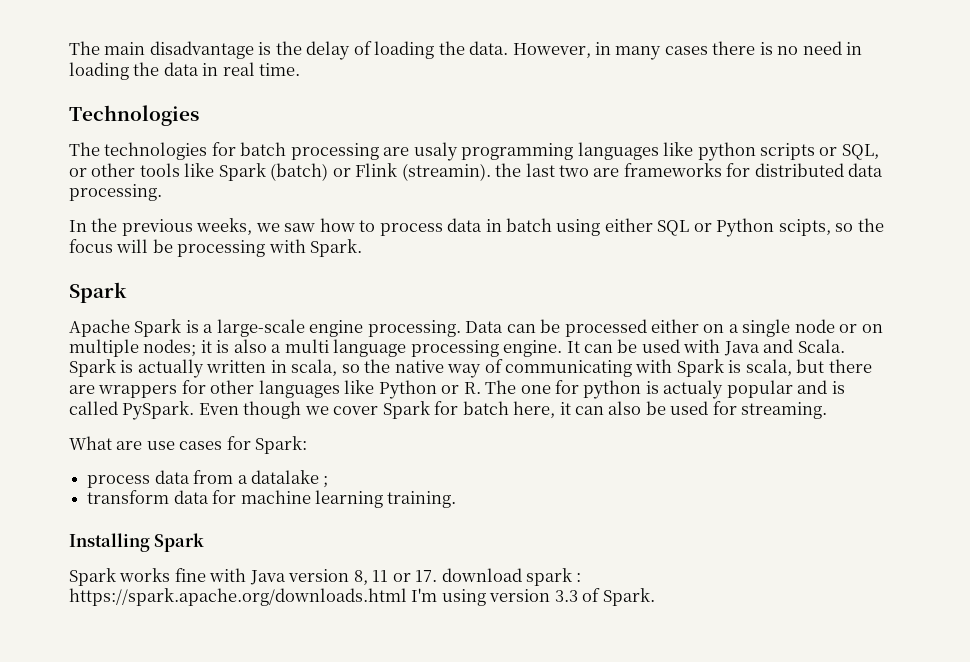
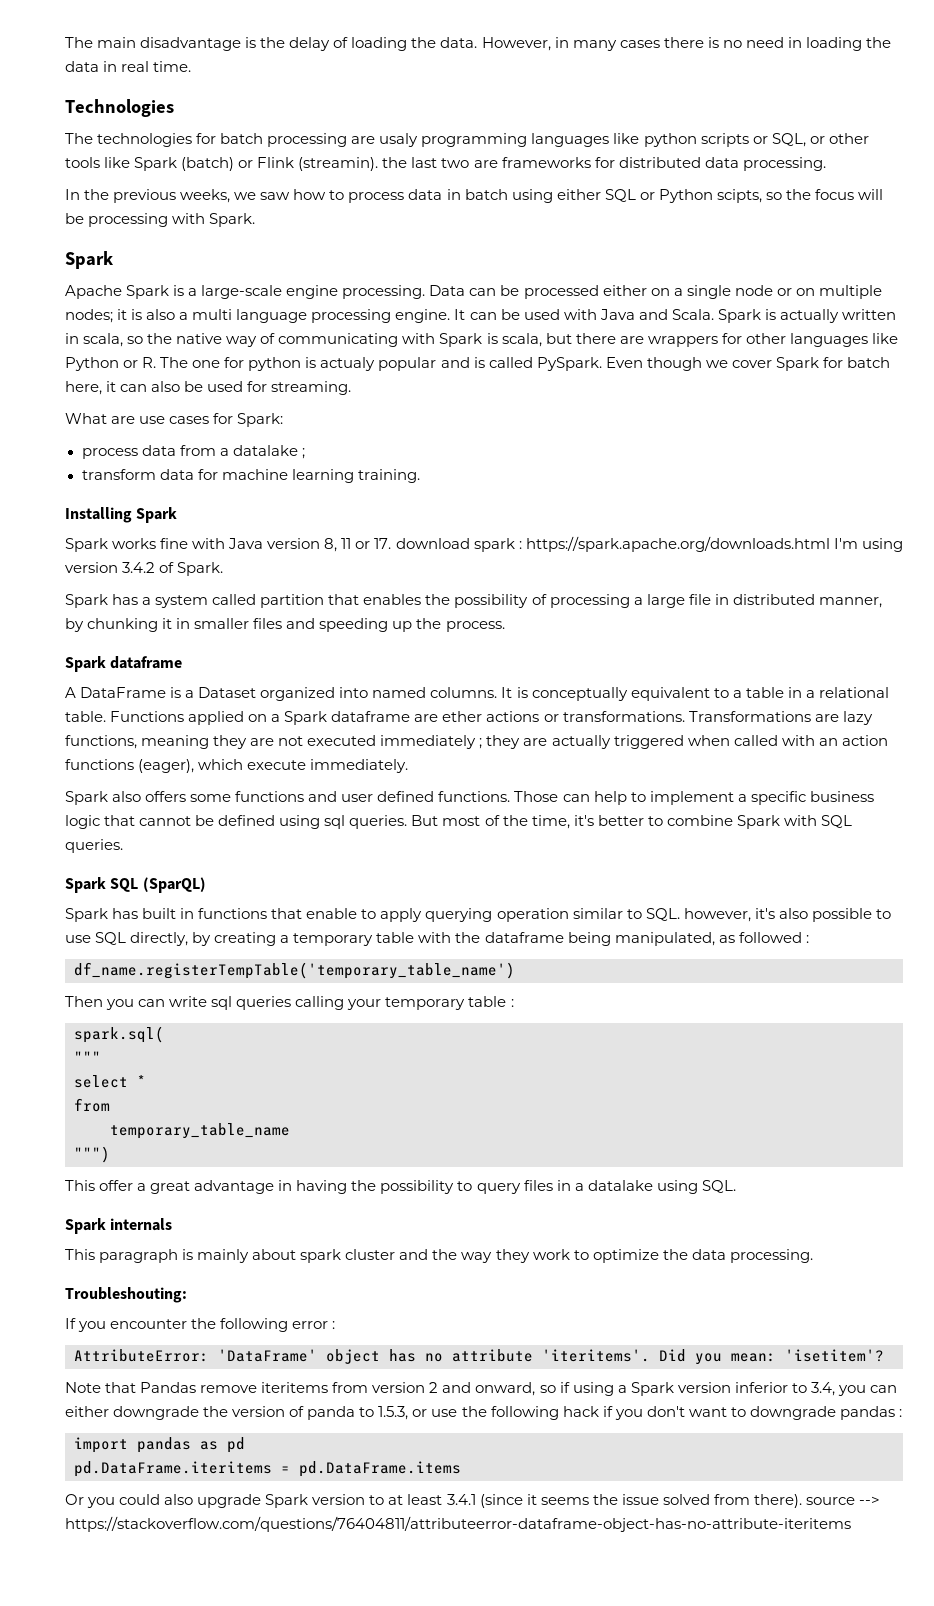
- Spark works fine with Java version 8, 11 or 17. download spark : https://spark.apache.org/downloads.html I'm using version 3.3 of Spark.
+ Spark works fine with Java version 8, 11 or 17. download spark : https://spark.apache.org/downloads.html I'm using version 3.4.2 of Spark.
+ Spark has a system called partition that enables the possibility of processing a large file in distributed manner, by chunking it in smaller files and speeding up the process.
+ Spark dataframe
+ A DataFrame is a Dataset organized into named columns. It is conceptually equivalent to a table in a relational table. Functions applied on a Spark dataframe are ether actions or transformations. Transformations are lazy functions, meaning they are not executed immediately ; they are actually triggered when called with an action functions (eager), which execute immediately.
+ Spark also offers some functions and user defined functions. Those can help to implement a specific business logic that cannot be defined using sql queries. But most of the time, it's better to combine Spark with SQL queries.
+ Spark SQL (SparQL)
+ Spark has built in functions that enable to apply querying operation similar to SQL. however, it's also possible to use SQL directly, by creating a temporary table with the dataframe being manipulated, as followed :
+ df_name.registerTempTable('temporary_table_name')
+ Then you can write sql queries calling your temporary table :
+ spark.sql(
+ """
+ select *
+ from
+ temporary_table_name
+ """)
+ This offer a great advantage in having the possibility to query files in a datalake using SQL.
+ Spark internals
+ This paragraph is mainly about spark cluster and the way they work to optimize the data processing.
+ Troubleshouting:
+ If you encounter the following error :
+ AttributeError: 'DataFrame' object has no attribute 'iteritems'. Did you mean: 'isetitem'?
+ Note that Pandas remove iteritems from version 2 and onward, so if using a Spark version inferior to 3.4, you can either downgrade the version of panda to 1.5.3, or use the following hack if you don't want to downgrade pandas :
+ import pandas as pd
+ pd.DataFrame.iteritems = pd.DataFrame.items
+ Or you could also upgrade Spark version to at least 3.4.1 (since it seems the issue solved from there). source --> https://stackoverflow.com/questions/76404811/attributeerror-dataframe-object-has-no-attribute-iteritems

